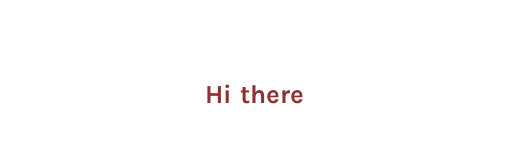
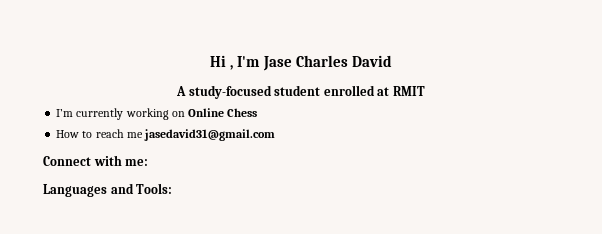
- Hi there
+ Hi , I'm Jase Charles David
+ A study-focused student enrolled at RMIT
+ I’m currently working on Online Chess
+ How to reach me jasedavid31@gmail.com
+ Connect with me:
+ Languages and Tools:

